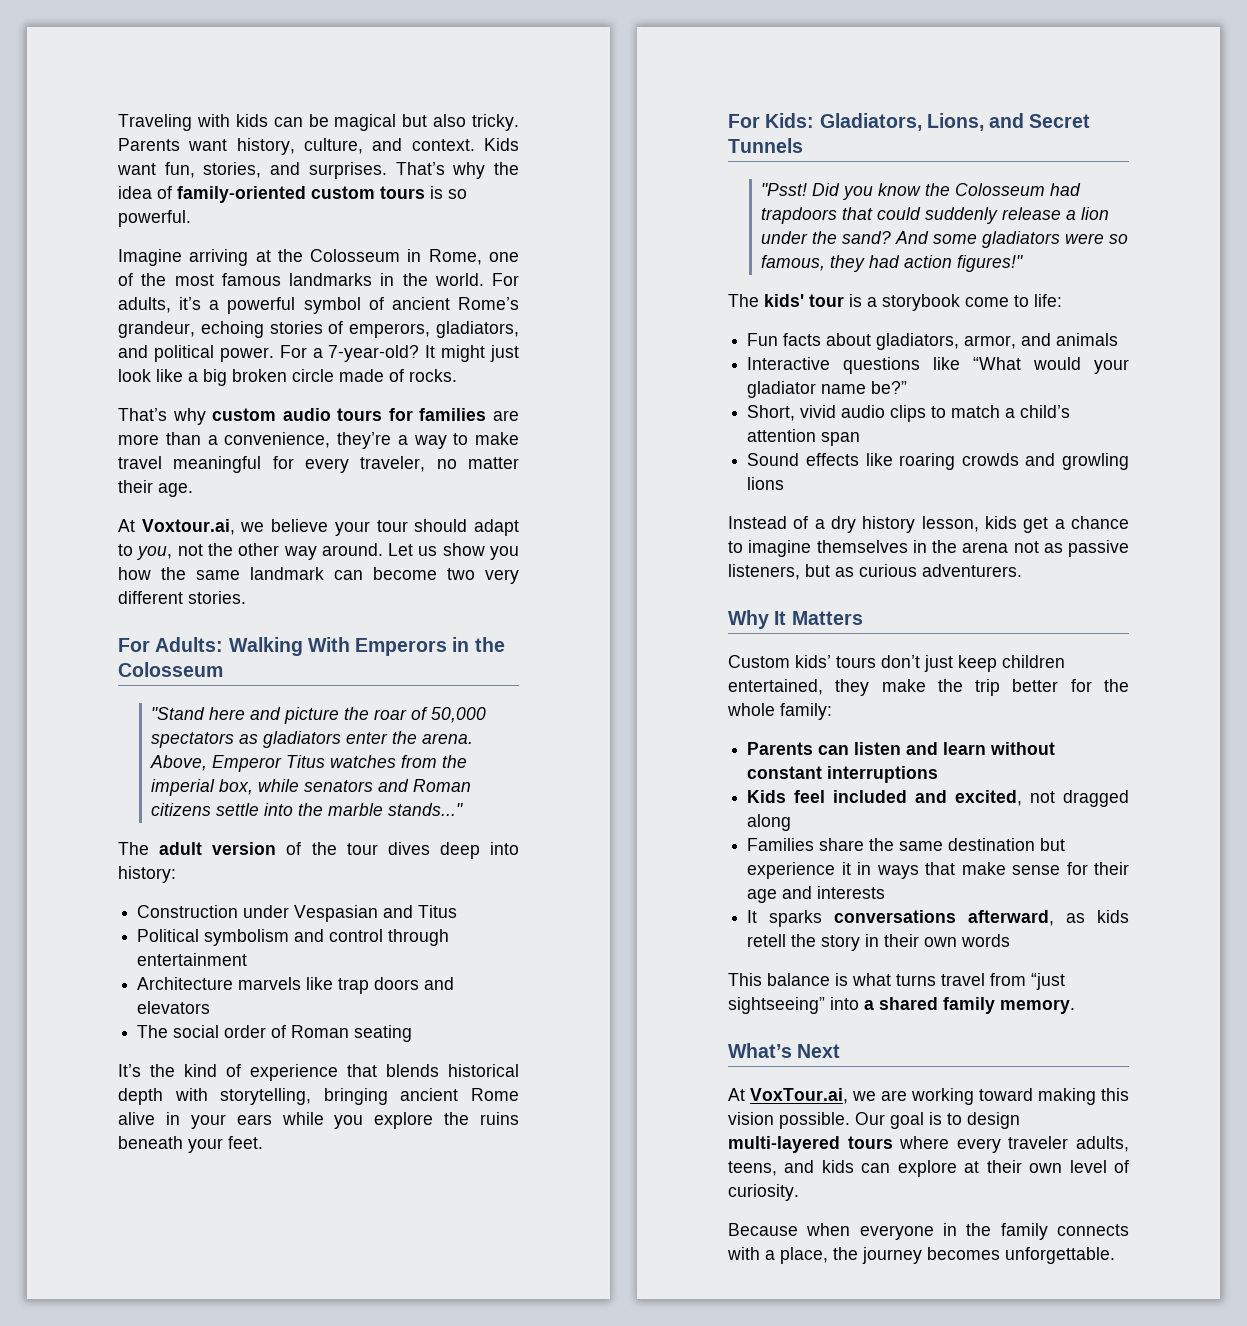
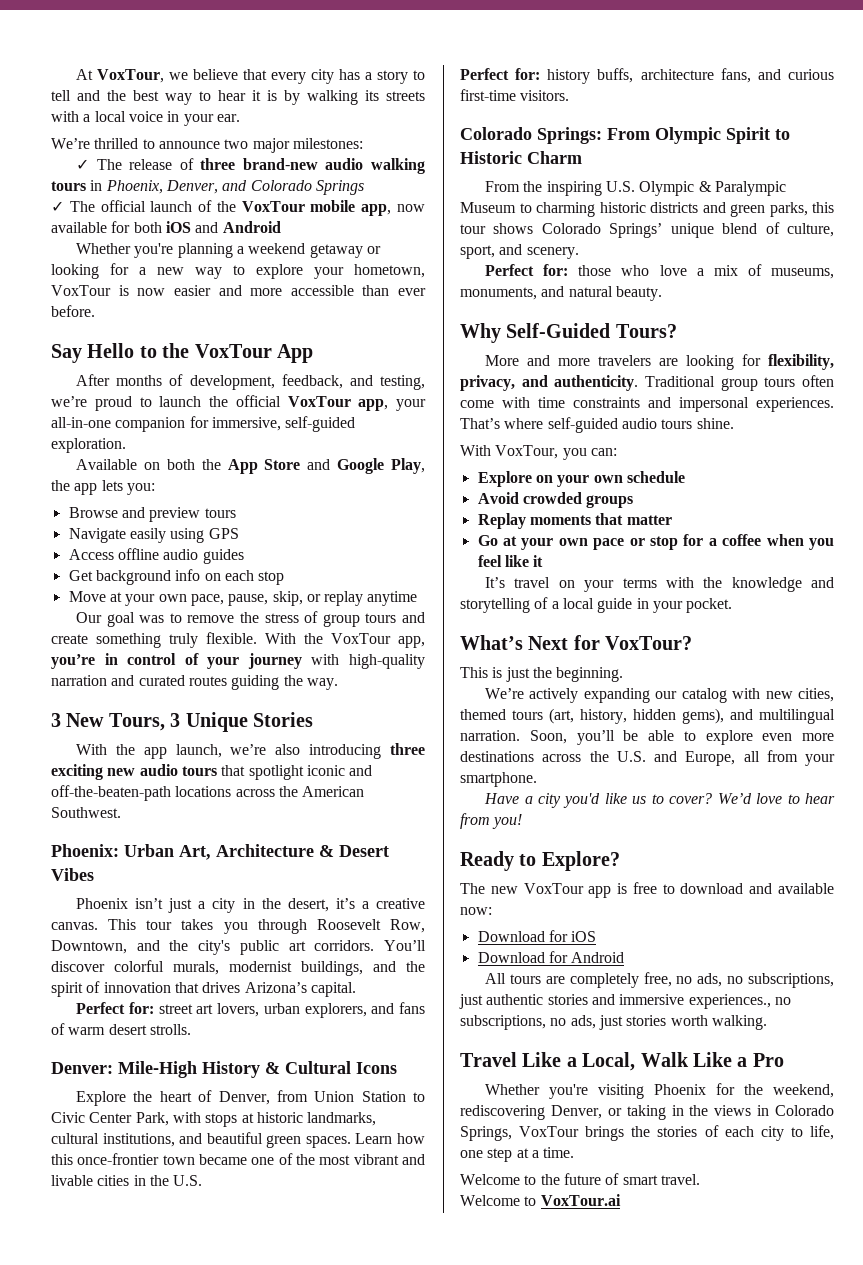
- Traveling with kids can be magical but also tricky. Parents want history, culture, and context. Kids want fun, stories, and surprises. That’s why the idea of family-oriented custom tours is so powerful.
- Imagine arriving at the Colosseum in Rome, one of the most famous landmarks in the world. For adults, it’s a powerful symbol of ancient Rome’s grandeur, echoing stories of emperors, gladiators, and political power. For a 7-year-old? It might just look like a big broken circle made of rocks.
- That’s why custom audio tours for families are more than a convenience, they’re a way to make travel meaningful for every traveler, no matter their age.
- At Voxtour.ai, we believe your tour should adapt to you, not the other way around. Let us show you how the same landmark can become two very different stories.
- For Adults: Walking With Emperors in the Colosseum
- "Stand here and picture the roar of 50,000 spectators as gladiators enter the arena. Above, Emperor Titus watches from the imperial box, while senators and Roman citizens settle into the marble stands..."
- The adult version of the tour dives deep into history:
- Construction under Vespasian and Titus
- Political symbolism and control through entertainment
- Architecture marvels like trap doors and elevators
- The social order of Roman seating
- It’s the kind of experience that blends historical depth with storytelling, bringing ancient Rome alive in your ears while you explore the ruins beneath your feet.
- For Kids: Gladiators, Lions, and Secret Tunnels
- "Psst! Did you know the Colosseum had trapdoors that could suddenly release a lion under the sand? And some gladiators were so famous, they had action figures!"
- The kids' tour is a storybook come to life:
- Fun facts about gladiators, armor, and animals
- Interactive questions like “What would your gladiator name be?”
- Short, vivid audio clips to match a child’s attention span
- Sound effects like roaring crowds and growling lions
- Instead of a dry history lesson, kids get a chance to imagine themselves in the arena not as passive listeners, but as curious adventurers.
- Why It Matters
- Custom kids’ tours don’t just keep children entertained, they make the trip better for the whole family:
- Parents can listen and learn without constant interruptions
- Kids feel included and excited, not dragged along
- Families share the same destination but experience it in ways that make sense for their age and interests
- It sparks conversations afterward, as kids retell the story in their own words
- This balance is what turns travel from “just sightseeing” into a shared family memory.
- What’s Next
- At VoxTour.ai, we are working toward making this vision possible. Our goal is to design multi-layered tours where every traveler adults, teens, and kids can explore at their own level of curiosity.
- Because when everyone in the family connects with a place, the journey becomes unforgettable.
+ At VoxTour, we believe that every city has a story to tell and the best way to hear it is by walking its streets with a local voice in your ear.
+ We’re thrilled to announce two major milestones:
+ ✓ The release of three brand-new audio walking tours in Phoenix, Denver, and Colorado Springs
+ ✓ The official launch of the VoxTour mobile app, now available for both iOS and Android
+ Whether you're planning a weekend getaway or looking for a new way to explore your hometown, VoxTour is now easier and more accessible than ever before.
+ Say Hello to the VoxTour App
+ After months of development, feedback, and testing, we’re proud to launch the official VoxTour app, your all-in-one companion for immersive, self-guided exploration.
+ Available on both the App Store and Google Play, the app lets you:
+ Browse and preview tours
+ Navigate easily using GPS
+ Access offline audio guides
+ Get background info on each stop
+ Move at your own pace, pause, skip, or replay anytime
+ Our goal was to remove the stress of group tours and create something truly flexible. With the VoxTour app, you’re in control of your journey with high-quality narration and curated routes guiding the way.
+ 3 New Tours, 3 Unique Stories
+ With the app launch, we’re also introducing three exciting new audio tours that spotlight iconic and off-the-beaten-path locations across the American Southwest.
+ Phoenix: Urban Art, Architecture & Desert Vibes
+ Phoenix isn’t just a city in the desert, it’s a creative canvas. This tour takes you through Roosevelt Row, Downtown, and the city's public art corridors. You’ll discover colorful murals, modernist buildings, and the spirit of innovation that drives Arizona’s capital.
+ Perfect for: street art lovers, urban explorers, and fans of warm desert strolls.
+ Denver: Mile-High History & Cultural Icons
+ Explore the heart of Denver, from Union Station to Civic Center Park, with stops at historic landmarks, cultural institutions, and beautiful green spaces. Learn how this once-frontier town became one of the most vibrant and livable cities in the U.S.
+ Perfect for: history buffs, architecture fans, and curious first-time visitors.
+ Colorado Springs: From Olympic Spirit to Historic Charm
+ From the inspiring U.S. Olympic & Paralympic Museum to charming historic districts and green parks, this tour shows Colorado Springs’ unique blend of culture, sport, and scenery.
+ Perfect for: those who love a mix of museums, monuments, and natural beauty.
+ Why Self-Guided Tours?
+ More and more travelers are looking for flexibility, privacy, and authenticity. Traditional group tours often come with time constraints and impersonal experiences. That’s where self-guided audio tours shine.
+ With VoxTour, you can:
+ Explore on your own schedule
+ Avoid crowded groups
+ Replay moments that matter
+ Go at your own pace or stop for a coffee when you feel like it
+ It’s travel on your terms with the knowledge and storytelling of a local guide in your pocket.
+ What’s Next for VoxTour?
+ This is just the beginning.
+ We’re actively expanding our catalog with new cities, themed tours (art, history, hidden gems), and multilingual narration. Soon, you’ll be able to explore even more destinations across the U.S. and Europe, all from your smartphone.
+ Have a city you'd like us to cover? We’d love to hear from you!
+ Ready to Explore?
+ The new VoxTour app is free to download and available now:
+ Download for iOS
+ Download for Android
+ All tours are completely free, no ads, no subscriptions, just authentic stories and immersive experiences., no subscriptions, no ads, just stories worth walking.
+ Travel Like a Local, Walk Like a Pro
+ Whether you're visiting Phoenix for the weekend, rediscovering Denver, or taking in the views in Colorado Springs, VoxTour brings the stories of each city to life, one step at a time.
+ Welcome to the future of smart travel.
+ Welcome to VoxTour.ai

